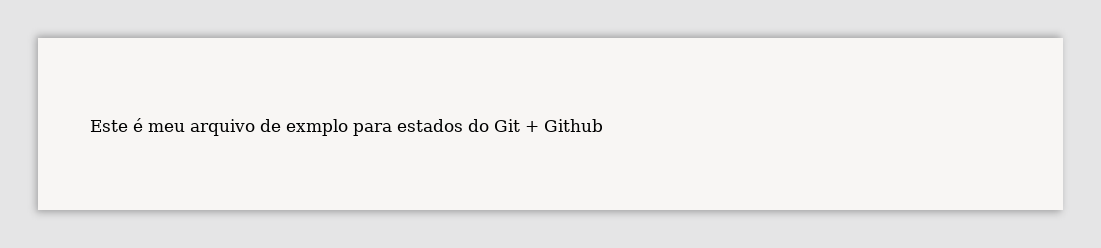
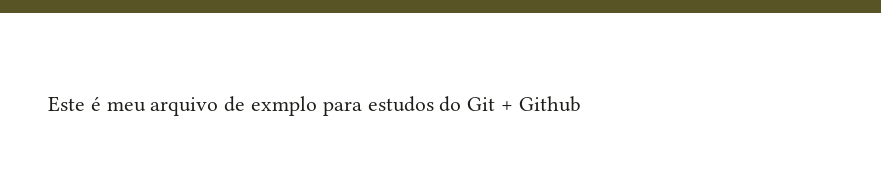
- Este é meu arquivo de exmplo para estados do Git + Github
+ Este é meu arquivo de exmplo para estudos do Git + Github

